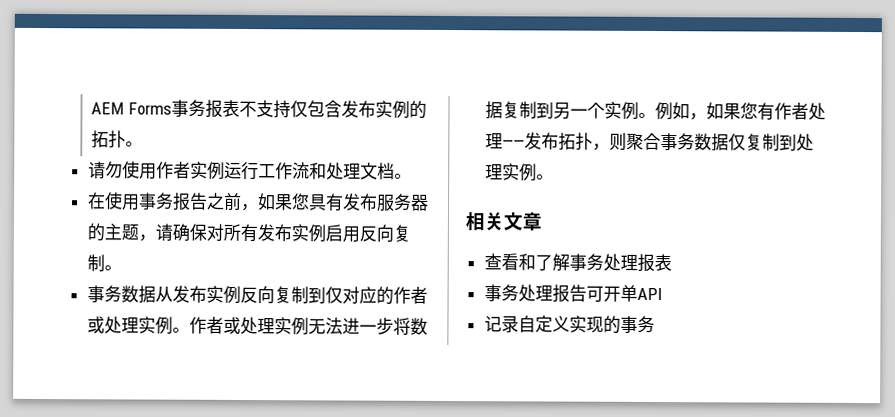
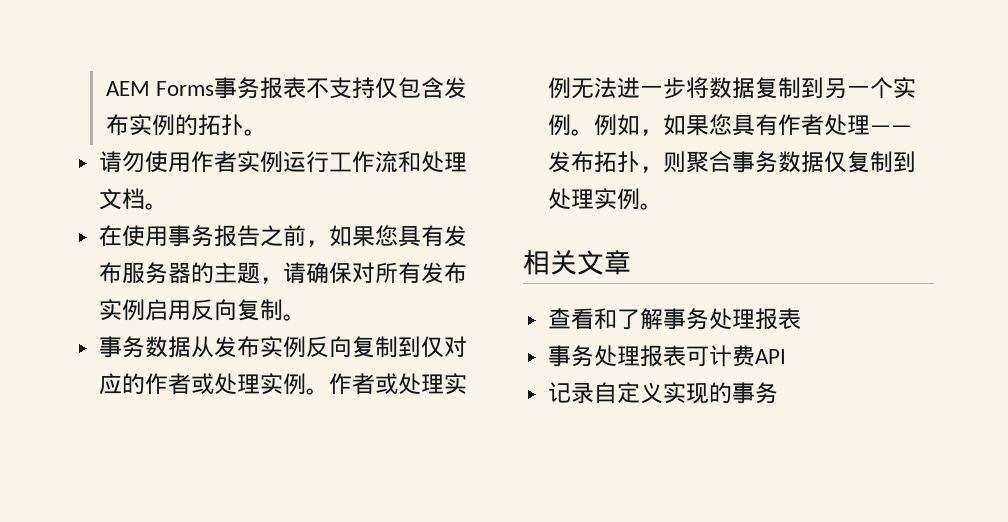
- 例如，如果您有作者处理——发布拓扑，则聚合事务数据仅复制到处理实例。
+ 例如，如果您具有作者处理——发布拓扑，则聚合事务数据仅复制到处理实例。
- 事务处理报告可开单API
+ 事务处理报表可计费API

